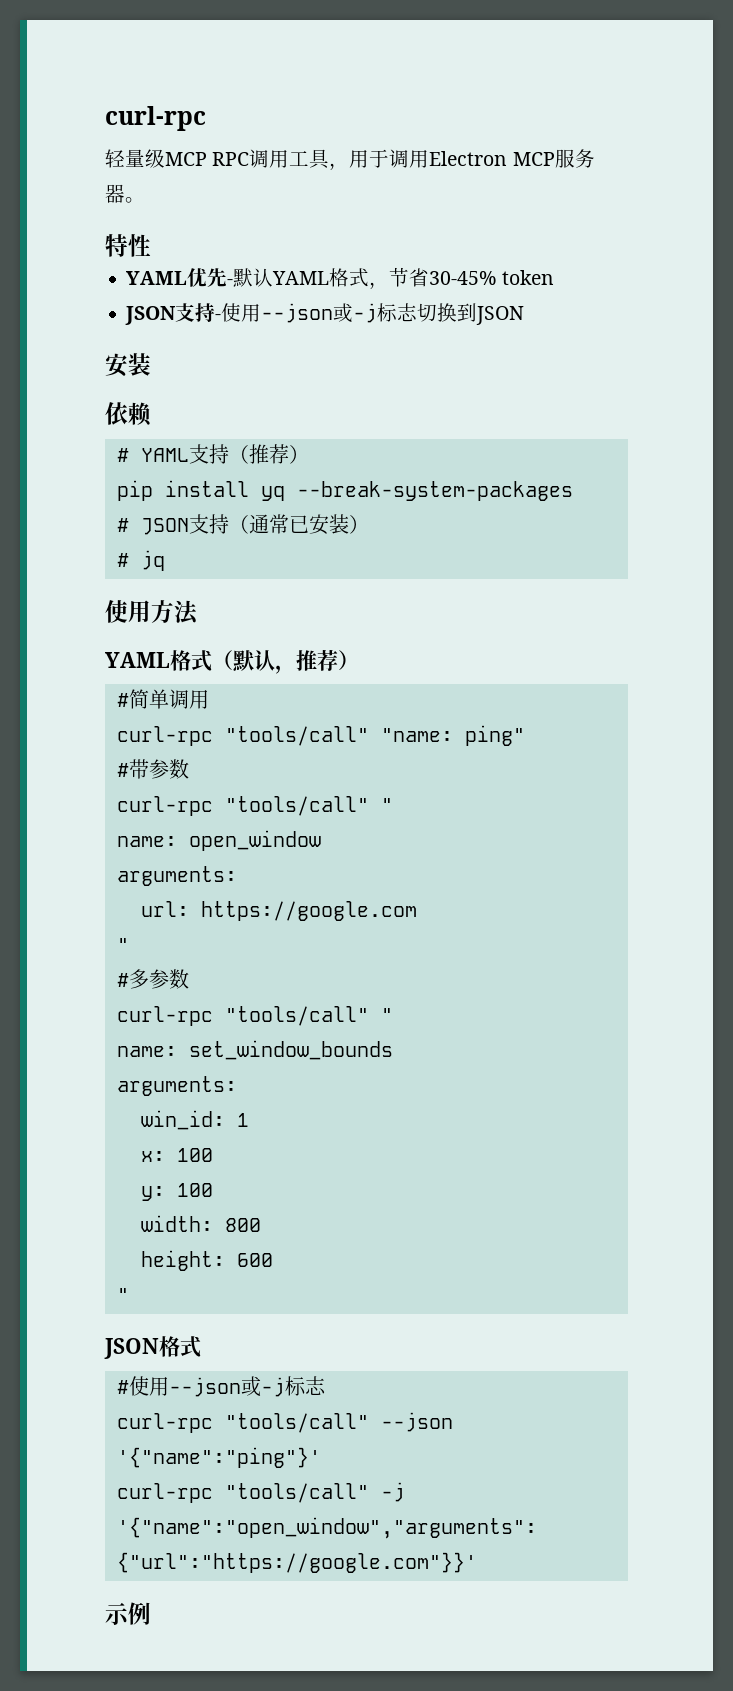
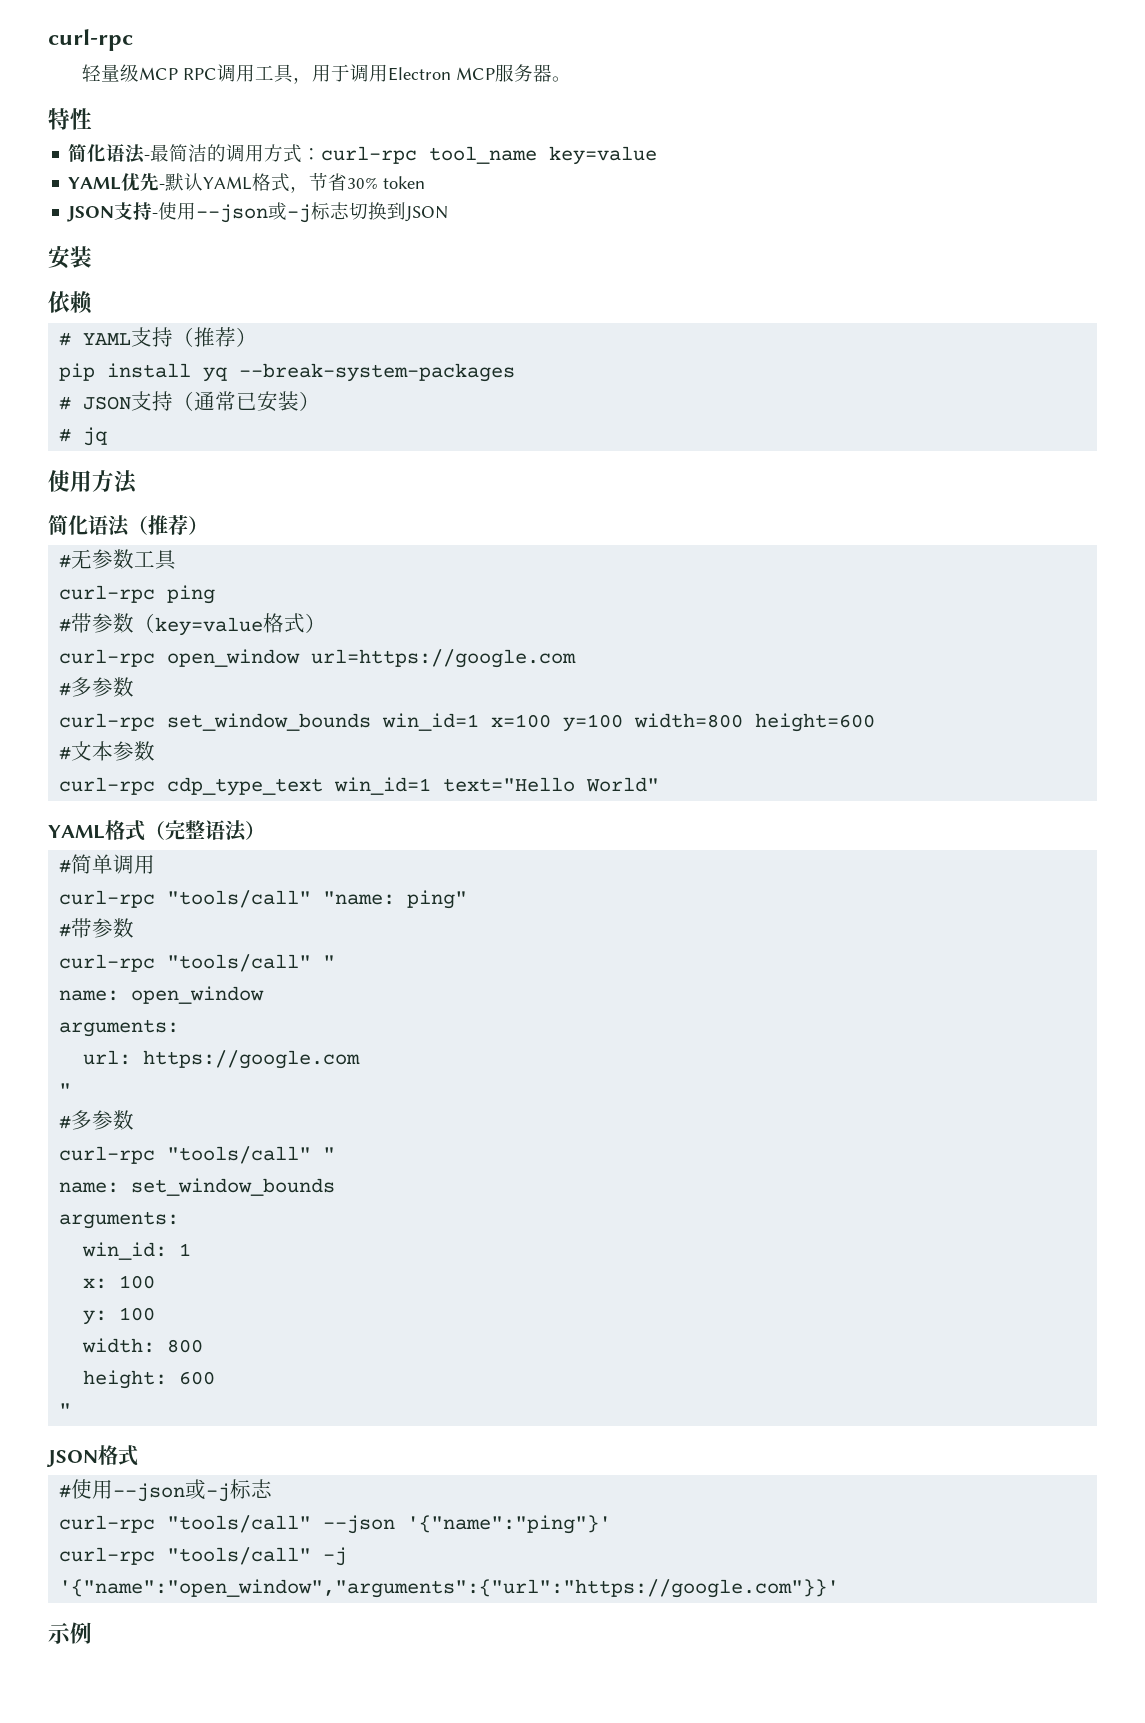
+ 简化语法-最简洁的调用方式：curl-rpc tool_name key=value
- YAML优先-默认YAML格式，节省30-45% token
+ YAML优先-默认YAML格式，节省30% token
+ 简化语法（推荐）
+ #无参数工具
+ curl-rpc ping
+ #带参数（key=value格式）
+ curl-rpc open_window url=https://google.com
+ #多参数
+ curl-rpc set_window_bounds win_id=1 x=100 y=100 width=800 height=600
+ #文本参数
+ curl-rpc cdp_type_text win_id=1 text="Hello World"
- YAML格式（默认，推荐）
+ YAML格式（完整语法）

